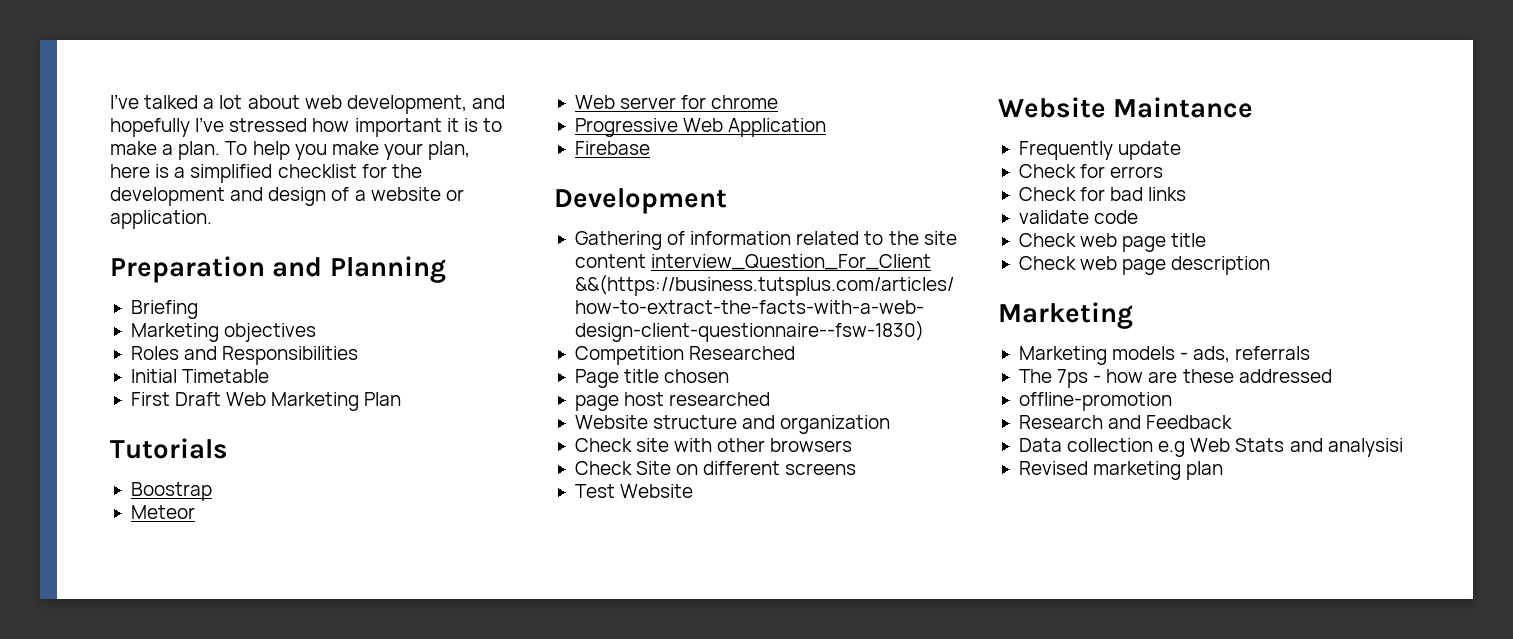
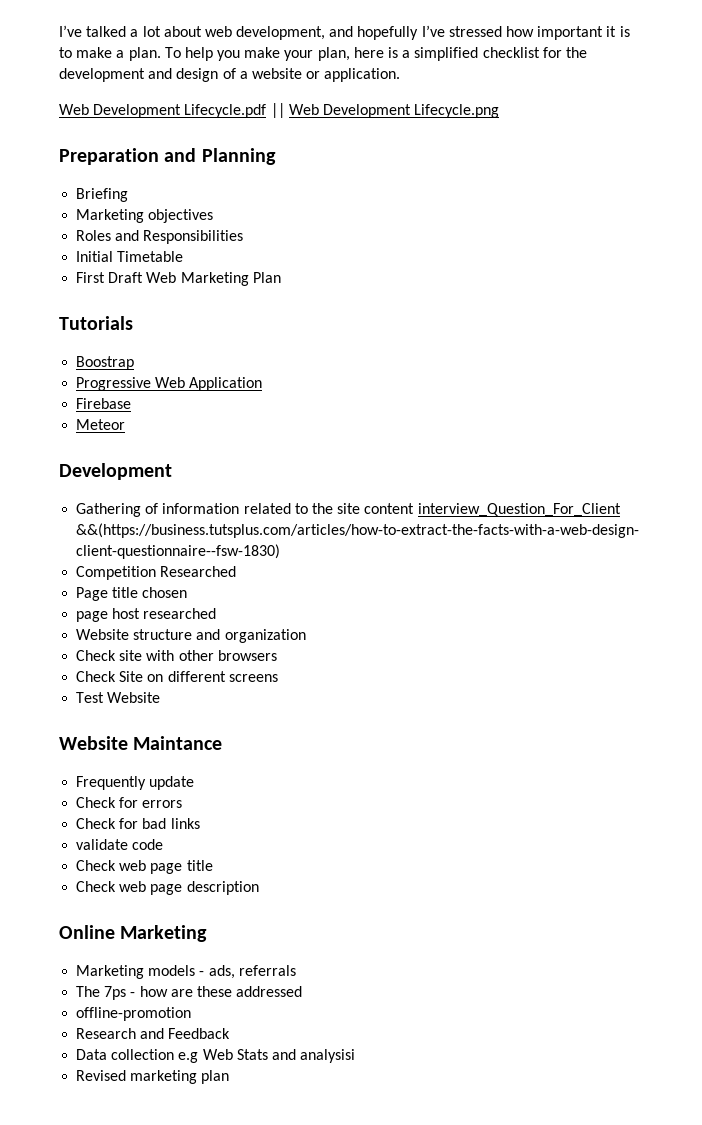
+ Web Development Lifecycle.pdf || Web Development Lifecycle.png
- Meteor
- Web server for chrome
+ Meteor
  Check web page description
- Marketing
+ Online Marketing

